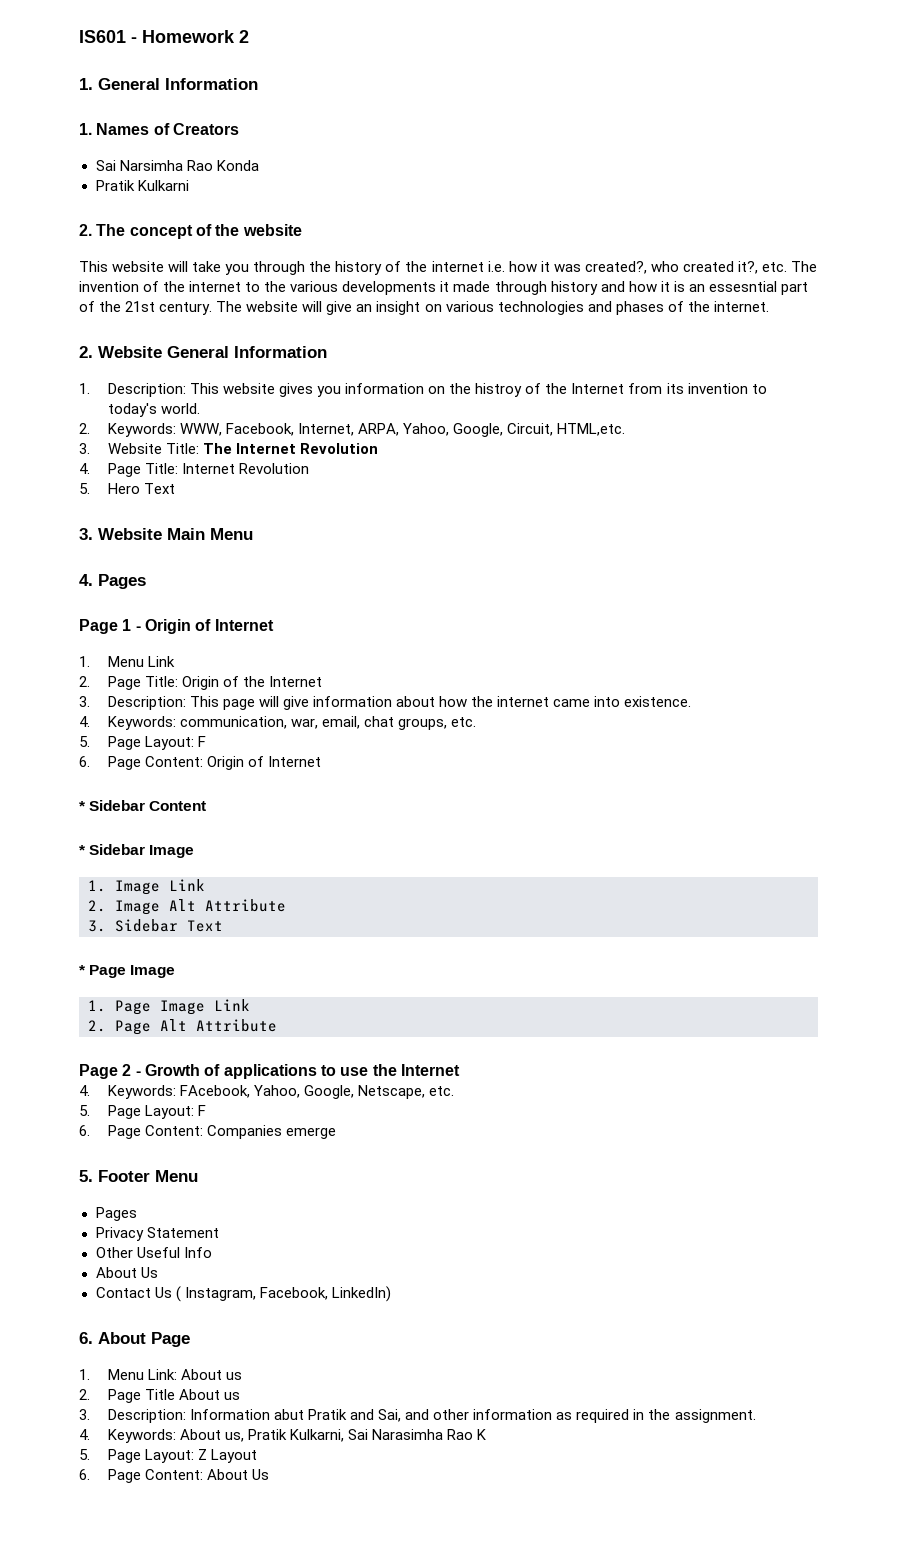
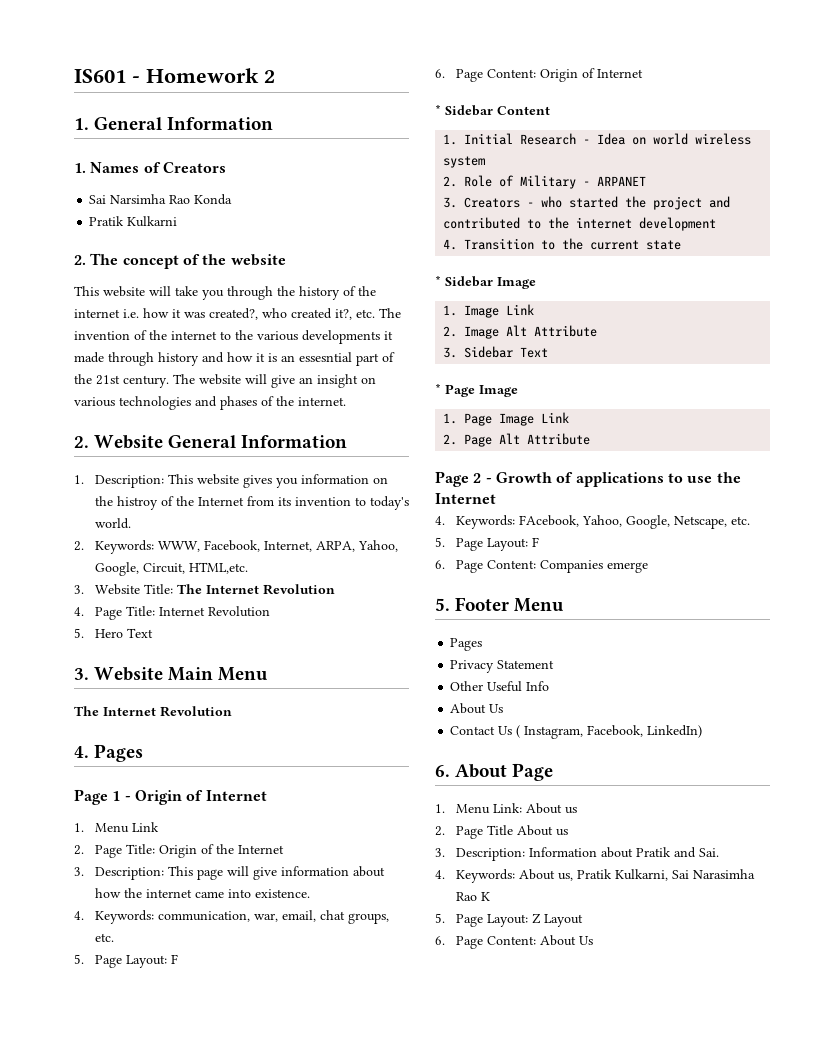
  3. Website Main Menu
+ The Internet Revolution
+ 1. Initial Research - Idea on world wireless system
+ 2. Role of Military - ARPANET
+ 3. Creators - who started the project and contributed to the internet development
+ 4. Transition to the current state
- 3. Description: Information abut Pratik and Sai, and other information as required in the assignment.
+ 3. Description: Information about Pratik and Sai.

